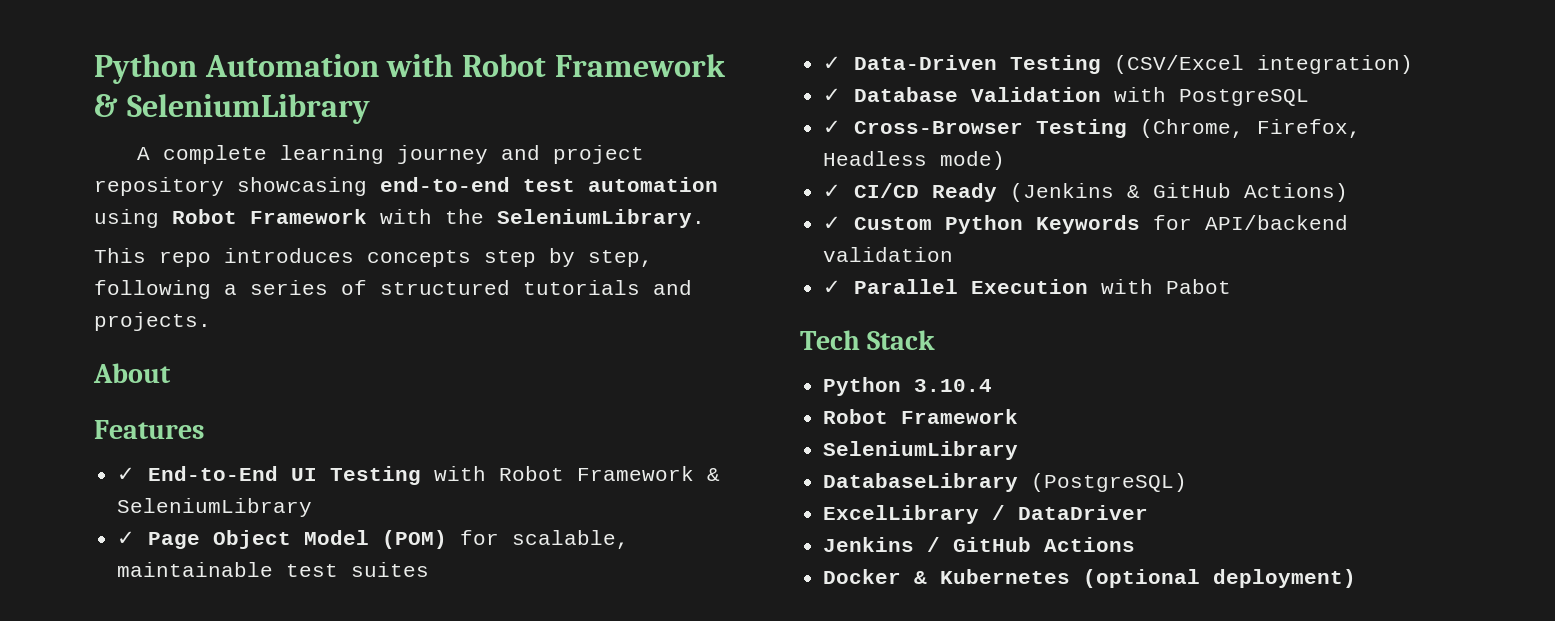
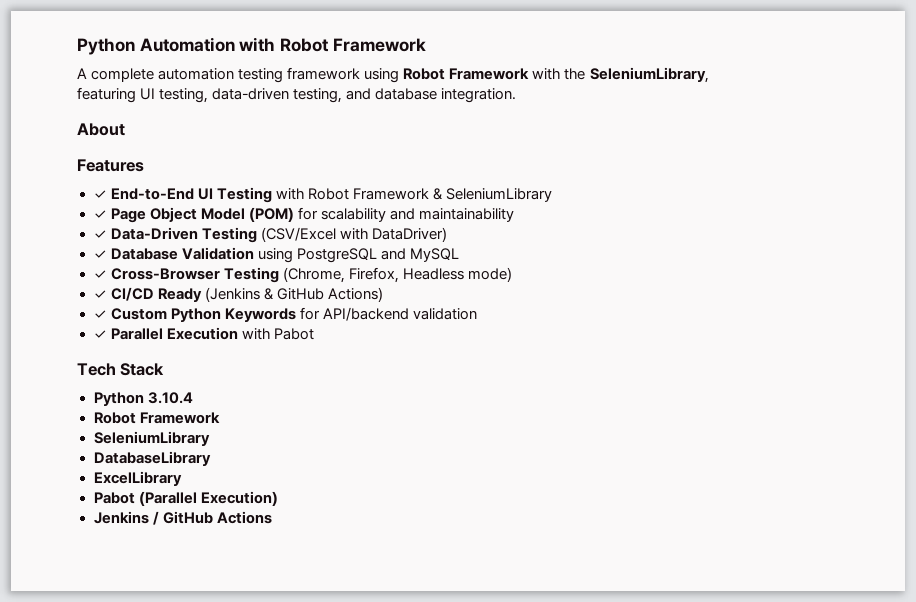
- Python Automation with Robot Framework & SeleniumLibrary
+ Python Automation with Robot Framework
- A complete learning journey and project repository showcasing end-to-end test automation using Robot Framework with the SeleniumLibrary.
- This repo introduces concepts step by step, following a series of structured tutorials and projects.
+ A complete automation testing framework using Robot Framework with the SeleniumLibrary,
+ featuring UI testing, data-driven testing, and database integration.
- ✓ Page Object Model (POM) for scalable, maintainable test suites
+ ✓ Page Object Model (POM) for scalability and maintainability
- ✓ Data-Driven Testing (CSV/Excel integration)
+ ✓ Data-Driven Testing (CSV/Excel with DataDriver)
- ✓ Database Validation with PostgreSQL
+ ✓ Database Validation using PostgreSQL and MySQL
- DatabaseLibrary (PostgreSQL)
+ DatabaseLibrary
- ExcelLibrary / DataDriver
+ ExcelLibrary
+ Pabot (Parallel Execution)
- Docker & Kubernetes (optional deployment)

